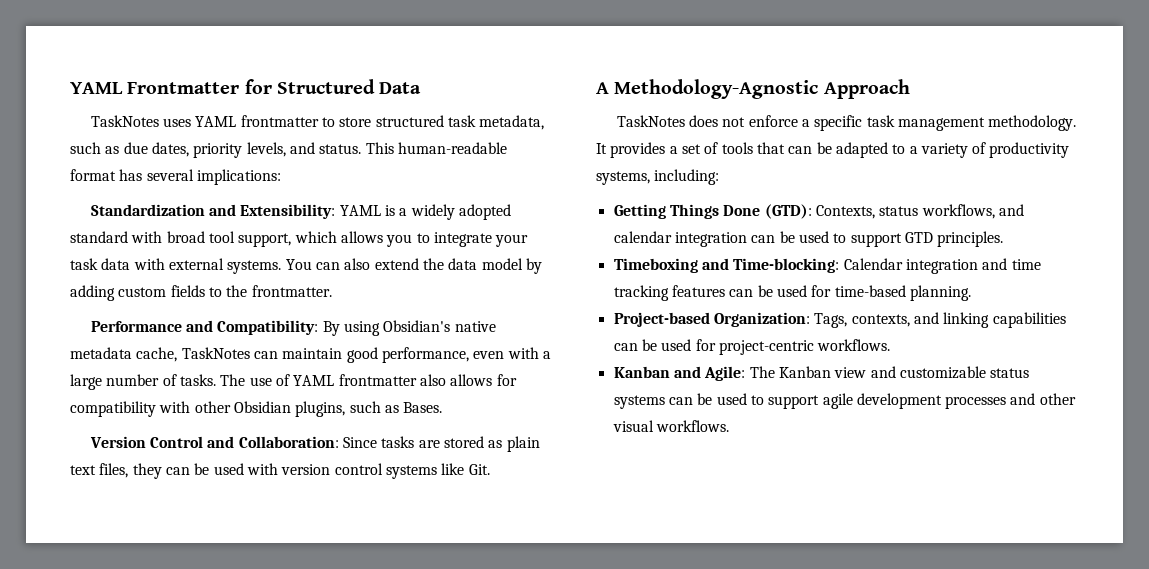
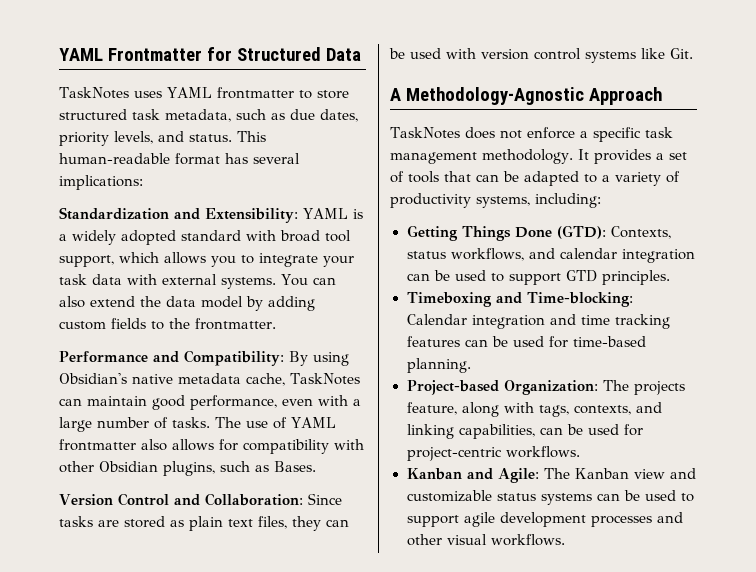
- Project-based Organization: Tags, contexts, and linking capabilities can be used for project-centric workflows.
+ Project-based Organization: The projects feature, along with tags, contexts, and linking capabilities, can be used for project-centric workflows.

